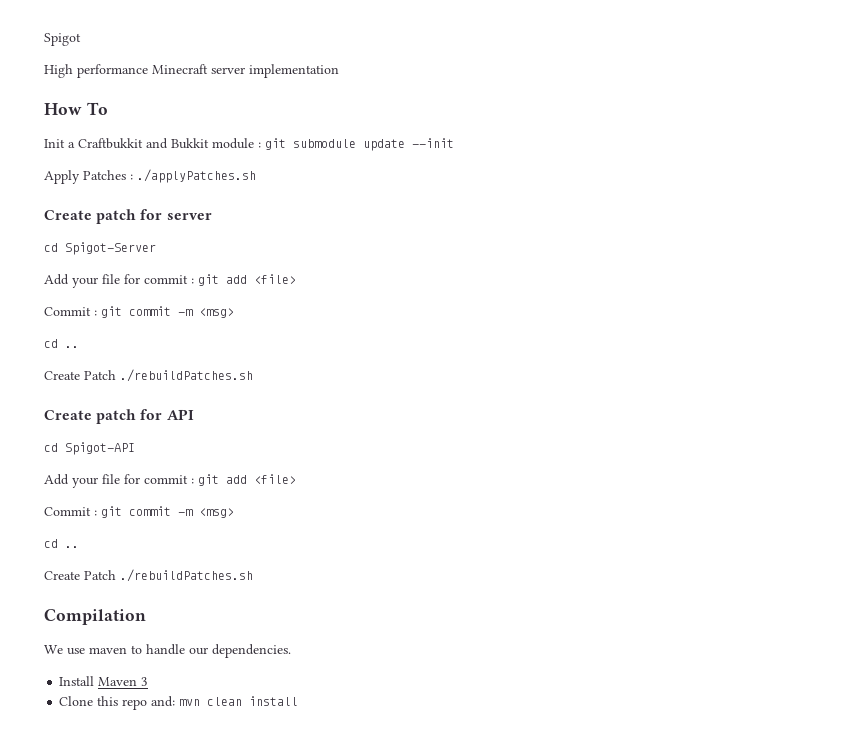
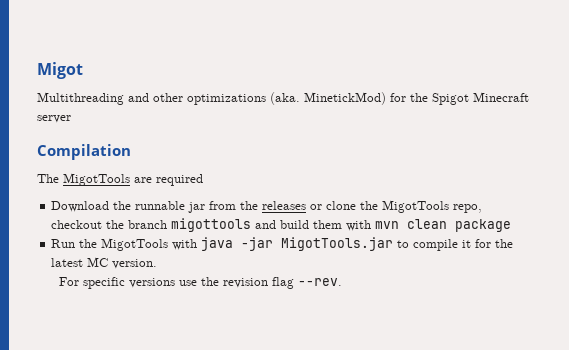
- Spigot
- High performance Minecraft server implementation
- How To
- Init a Craftbukkit and Bukkit module : git submodule update --init
- Apply Patches : ./applyPatches.sh
- Create patch for server
- cd Spigot-Server
- Add your file for commit : git add <file>
- Commit : git commit -m <msg>
- cd ..
- Create Patch ./rebuildPatches.sh
- Create patch for API
- cd Spigot-API
- Add your file for commit : git add <file>
- Commit : git commit -m <msg>
- cd ..
- Create Patch ./rebuildPatches.sh
+ Migot
+ Multithreading and other optimizations (aka. MinetickMod) for the Spigot Minecraft server
  Compilation
- We use maven to handle our dependencies.
- Install Maven 3
- Clone this repo and: mvn clean install
+ The MigotTools are required
+ Download the runnable jar from the releases or clone the MigotTools repo, checkout the branch migottools and build them with mvn clean package
+ Run the MigotTools with java -jar MigotTools.jar to compile it for the latest MC version.
+ For specific versions use the revision flag --rev.

